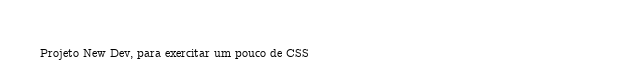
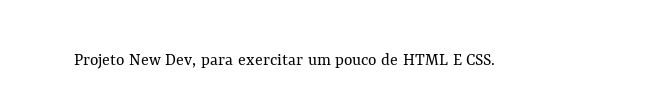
- Projeto New Dev, para exercitar um pouco de CSS
+ Projeto New Dev, para exercitar um pouco de HTML E CSS.

